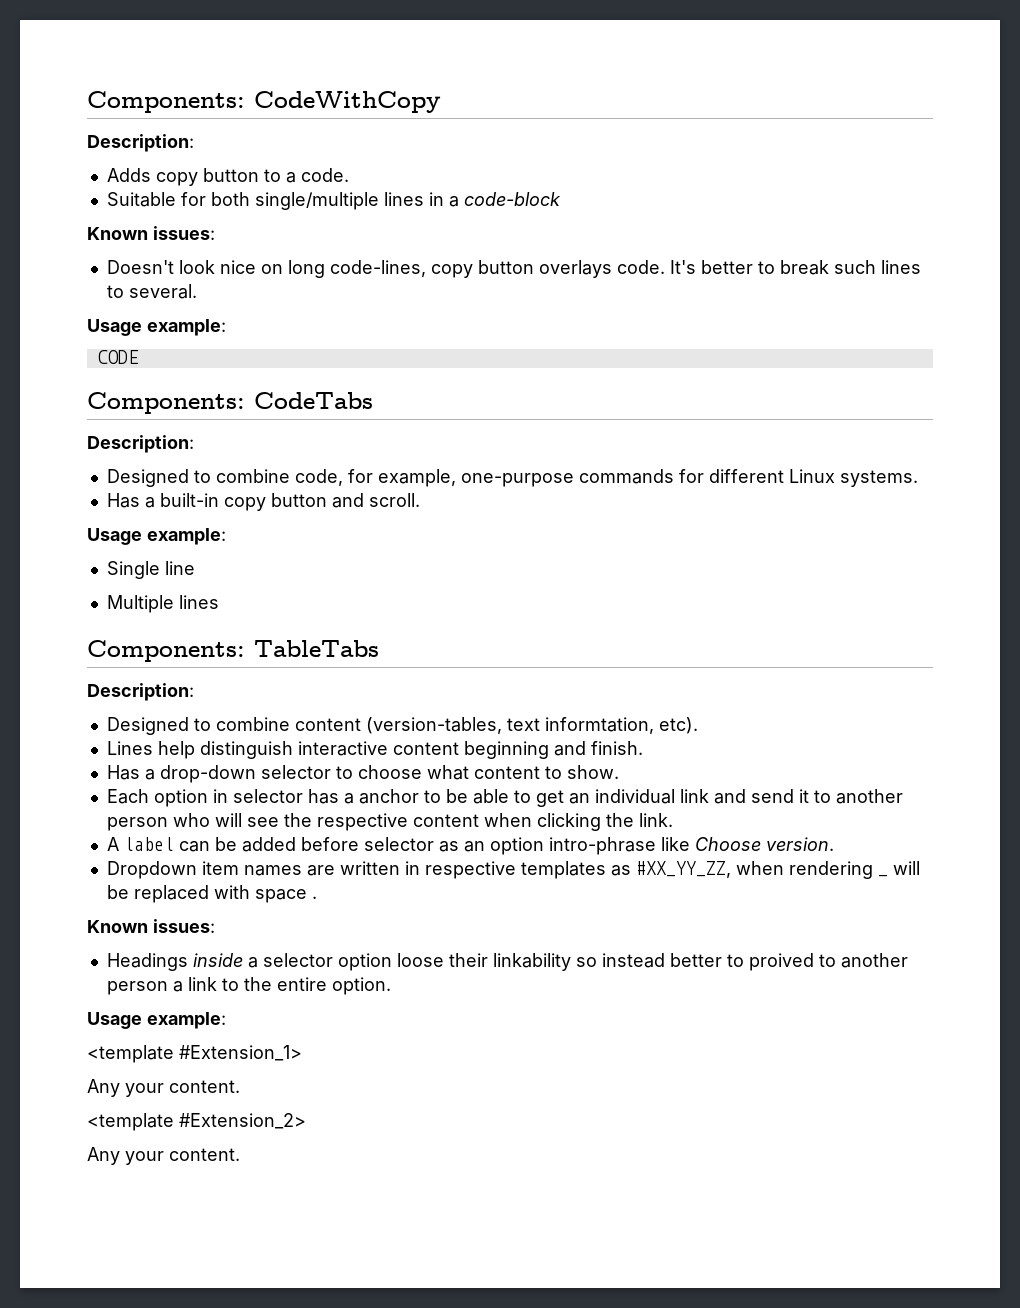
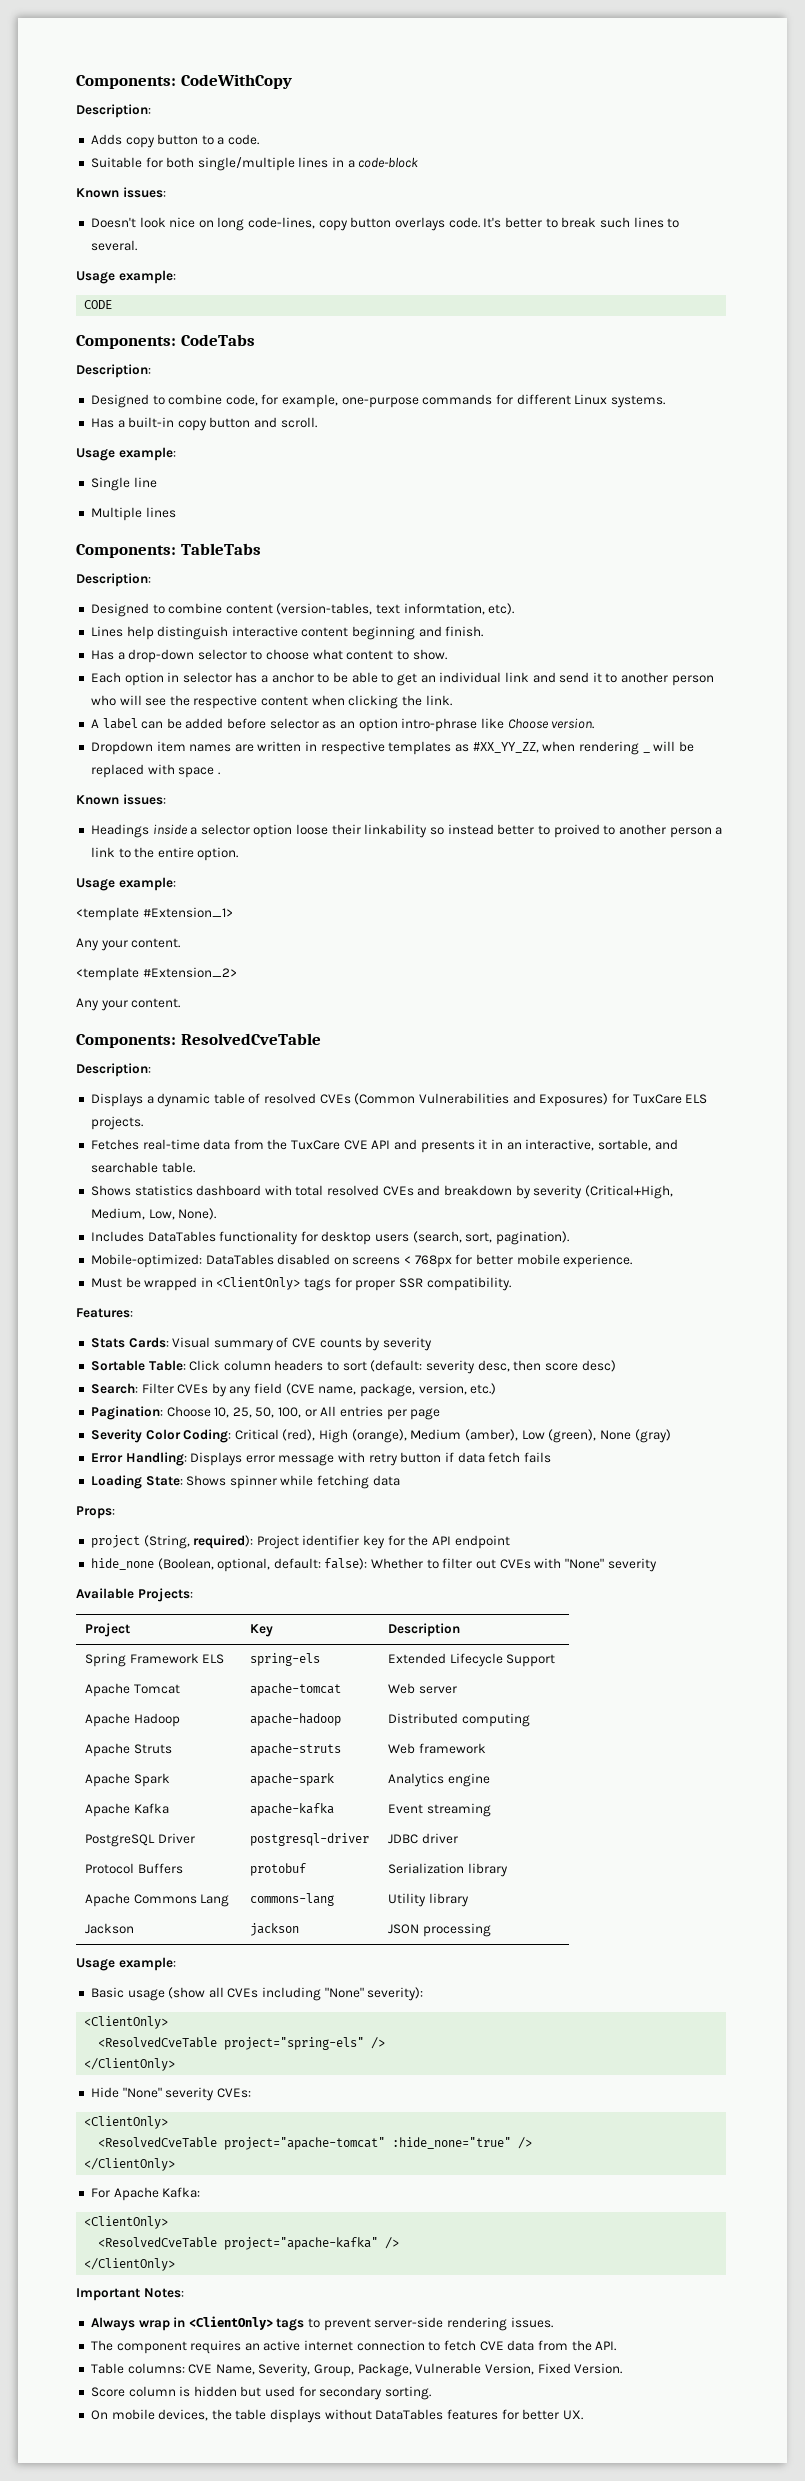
+ Components: ResolvedCveTable
+ Description:
+ Displays a dynamic table of resolved CVEs (Common Vulnerabilities and Exposures) for TuxCare ELS projects.
+ Fetches real-time data from the TuxCare CVE API and presents it in an interactive, sortable, and searchable table.
+ Shows statistics dashboard with total resolved CVEs and breakdown by severity (Critical+High, Medium, Low, None).
+ Includes DataTables functionality for desktop users (search, sort, pagination).
+ Mobile-optimized: DataTables disabled on screens < 768px for better mobile experience.
+ Must be wrapped in <ClientOnly> tags for proper SSR compatibility.
+ Features:
+ Stats Cards: Visual summary of CVE counts by severity
+ Sortable Table: Click column headers to sort (default: severity desc, then score desc)
+ Search: Filter CVEs by any field (CVE name, package, version, etc.)
+ Pagination: Choose 10, 25, 50, 100, or All entries per page
+ Severity Color Coding: Critical (red), High (orange), Medium (amber), Low (green), None (gray)
+ Error Handling: Displays error message with retry button if data fetch fails
+ Loading State: Shows spinner while fetching data
+ Props:
+ project (String, required): Project identifier key for the API endpoint
+ hide_none (Boolean, optional, default: false): Whether to filter out CVEs with "None" severity
+ Available Projects:
+ Project | Key | Description
+ Spring Framework ELS | spring-els | Extended Lifecycle Support
+ Apache Tomcat | apache-tomcat | Web server
+ Apache Hadoop | apache-hadoop | Distributed computing
+ Apache Struts | apache-struts | Web framework
+ Apache Spark | apache-spark | Analytics engine
+ Apache Kafka | apache-kafka | Event streaming
+ PostgreSQL Driver | postgresql-driver | JDBC driver
+ Protocol Buffers | protobuf | Serialization library
+ Apache Commons Lang | commons-lang | Utility library
+ Jackson | jackson | JSON processing
+ Usage example:
+ Basic usage (show all CVEs including "None" severity):
+ <ClientOnly>
+ <ResolvedCveTable project="spring-els" />
+ </ClientOnly>
+ Hide "None" severity CVEs:
+ <ClientOnly>
+ <ResolvedCveTable project="apache-tomcat" :hide_none="true" />
+ </ClientOnly>
+ For Apache Kafka:
+ <ClientOnly>
+ <ResolvedCveTable project="apache-kafka" />
+ </ClientOnly>
+ Important Notes:
+ Always wrap in <ClientOnly> tags to prevent server-side rendering issues.
+ The component requires an active internet connection to fetch CVE data from the API.
+ Table columns: CVE Name, Severity, Group, Package, Vulnerable Version, Fixed Version.
+ Score column is hidden but used for secondary sorting.
+ On mobile devices, the table displays without DataTables features for better UX.

